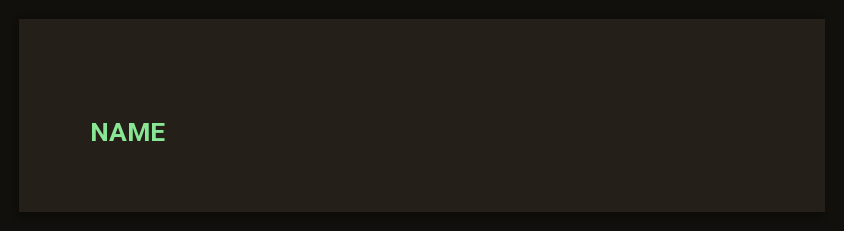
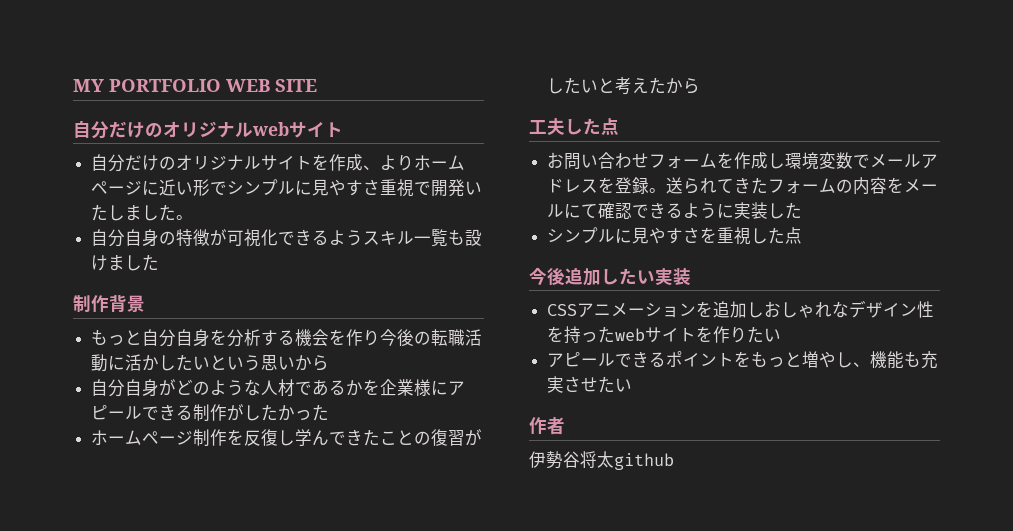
- NAME
+ MY PORTFOLIO WEB SITE
+ 自分だけのオリジナルwebサイト
+ 自分だけのオリジナルサイトを作成、よりホームページに近い形でシンプルに見やすさ重視で開発いたしました。
+ 自分自身の特徴が可視化できるようスキル一覧も設けました
+ 制作背景
+ もっと自分自身を分析する機会を作り今後の転職活動に活かしたいという思いから
+ 自分自身がどのような人材であるかを企業様にアピールできる制作がしたかった
+ ホームページ制作を反復し学んできたことの復習がしたいと考えたから
+ 工夫した点
+ お問い合わせフォームを作成し環境変数でメールアドレスを登録。送られてきたフォームの内容をメールにて確認できるように実装した
+ シンプルに見やすさを重視した点
+ 今後追加したい実装
+ CSSアニメーションを追加しおしゃれなデザイン性を持ったwebサイトを作りたい
+ アピールできるポイントをもっと増やし、機能も充実させたい
+ 作者
+ 伊勢谷将太github

